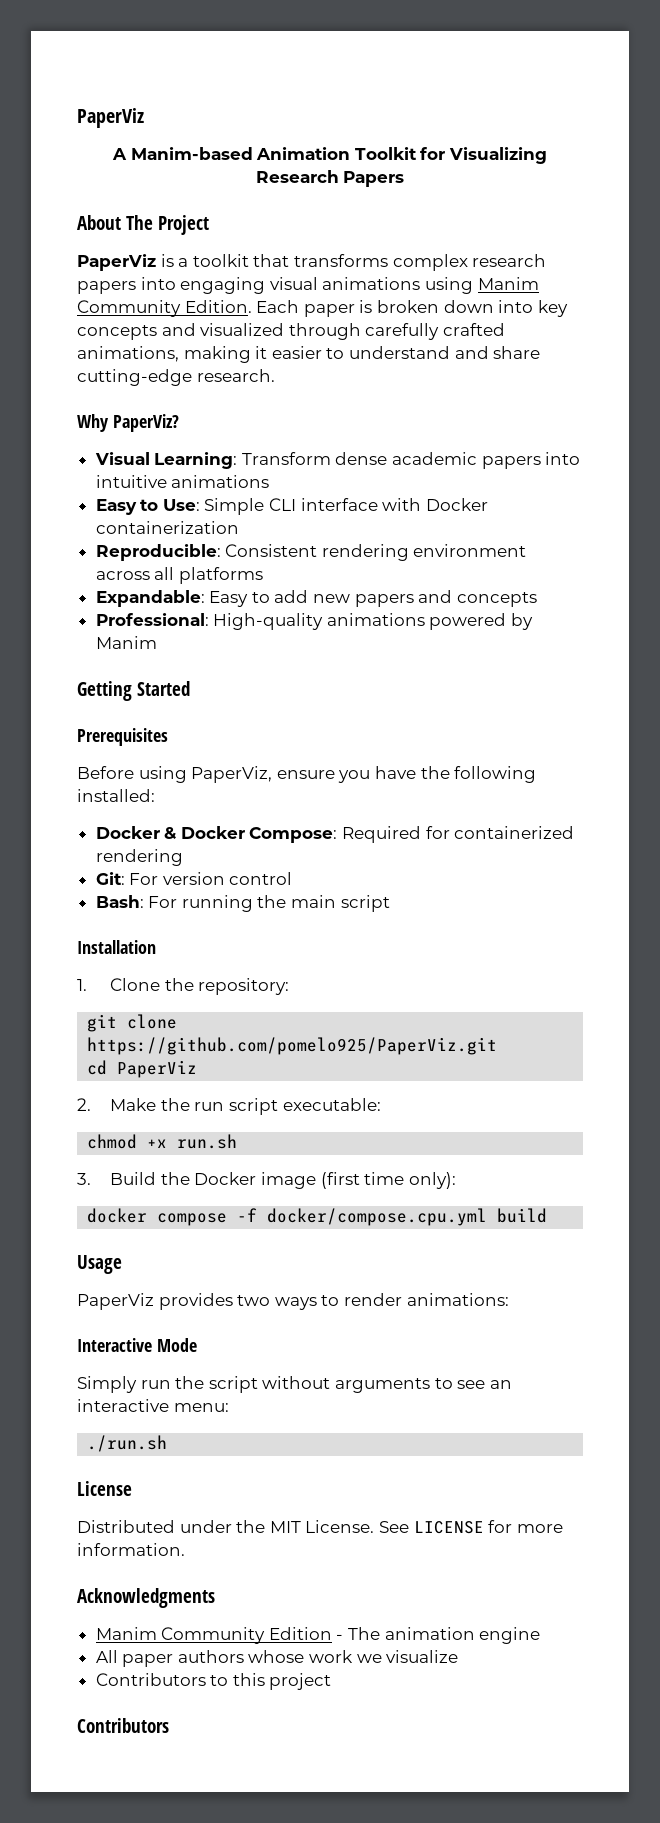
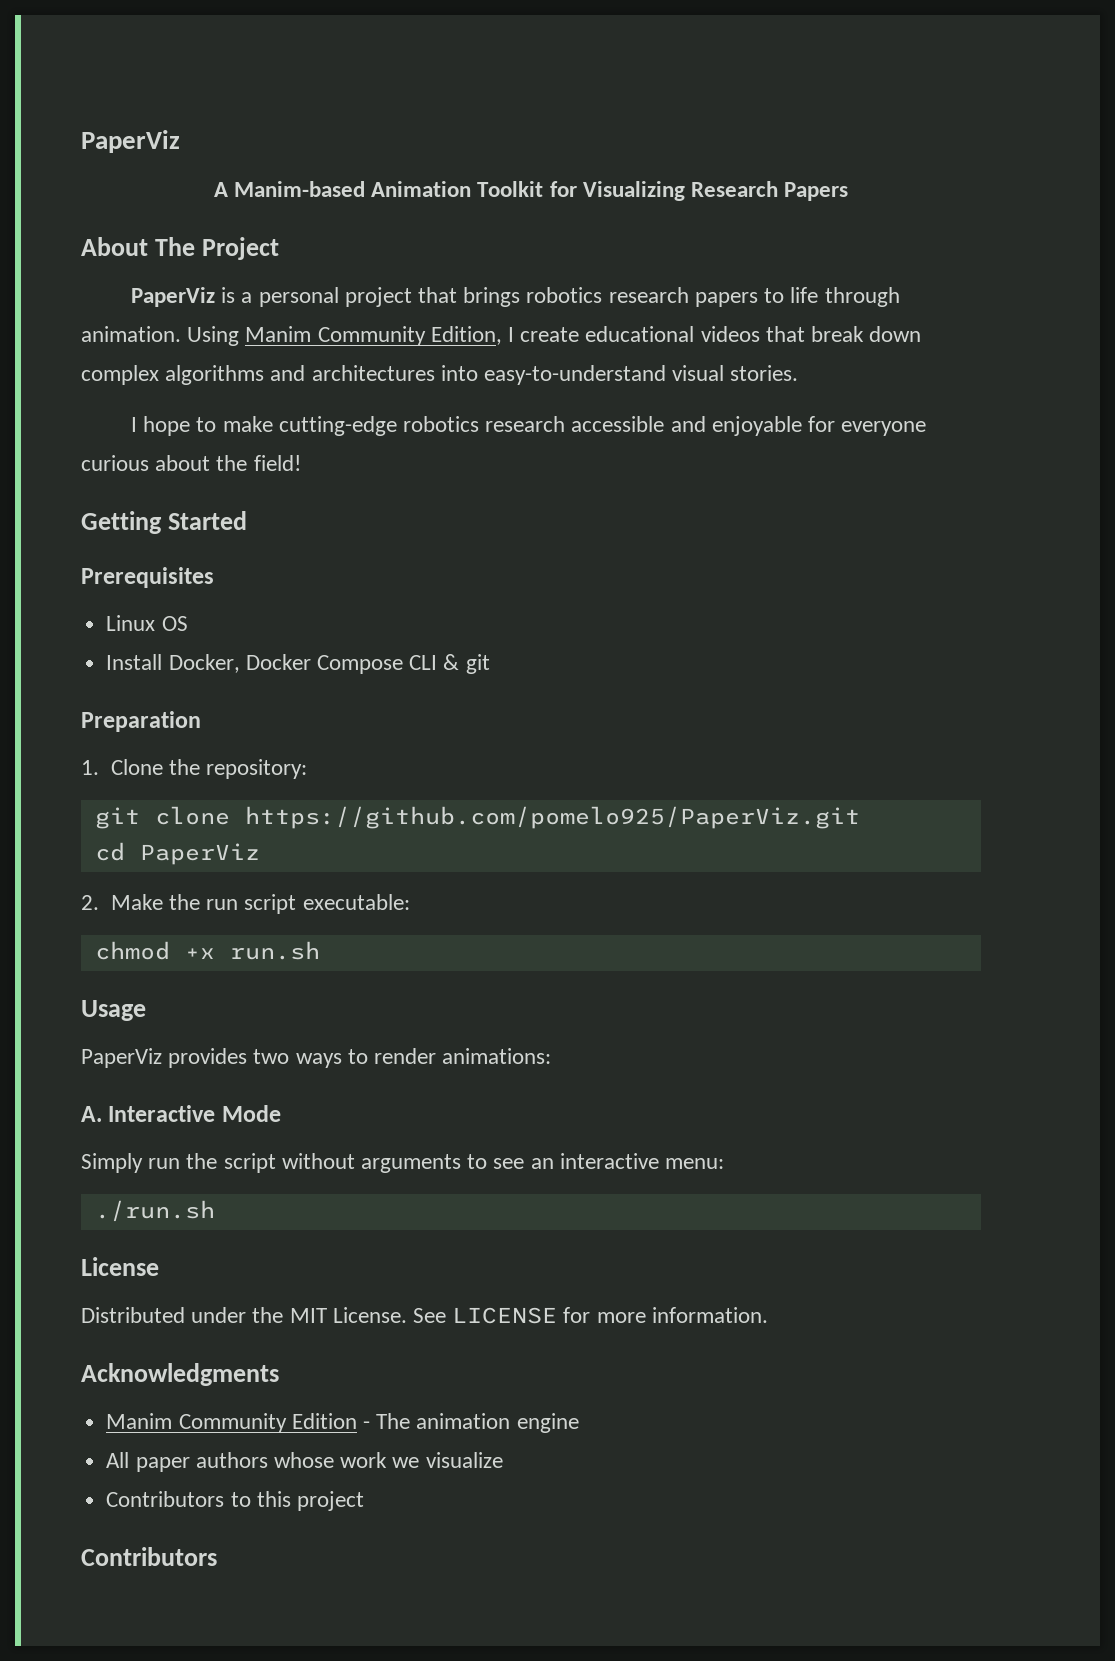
- PaperViz is a toolkit that transforms complex research papers into engaging visual animations using Manim Community Edition. Each paper is broken down into key concepts and visualized through carefully crafted animations, making it easier to understand and share cutting-edge research.
- Why PaperViz?
- Visual Learning: Transform dense academic papers into intuitive animations
- Easy to Use: Simple CLI interface with Docker containerization
- Reproducible: Consistent rendering environment across all platforms
- Expandable: Easy to add new papers and concepts
- Professional: High-quality animations powered by Manim
+ PaperViz is a personal project that brings robotics research papers to life through animation. Using Manim Community Edition, I create educational videos that break down complex algorithms and architectures into easy-to-understand visual stories.
+ I hope to make cutting-edge robotics research accessible and enjoyable for everyone curious about the field!
  Getting Started
  Prerequisites
- Before using PaperViz, ensure you have the following installed:
- Docker & Docker Compose: Required for containerized rendering
- Git: For version control
- Bash: For running the main script
- Installation
+ Linux OS
+ Install Docker, Docker Compose CLI & git
+ Preparation
- 3. Build the Docker image (first time only):
- docker compose -f docker/compose.cpu.yml build
- Interactive Mode
+ A. Interactive Mode

